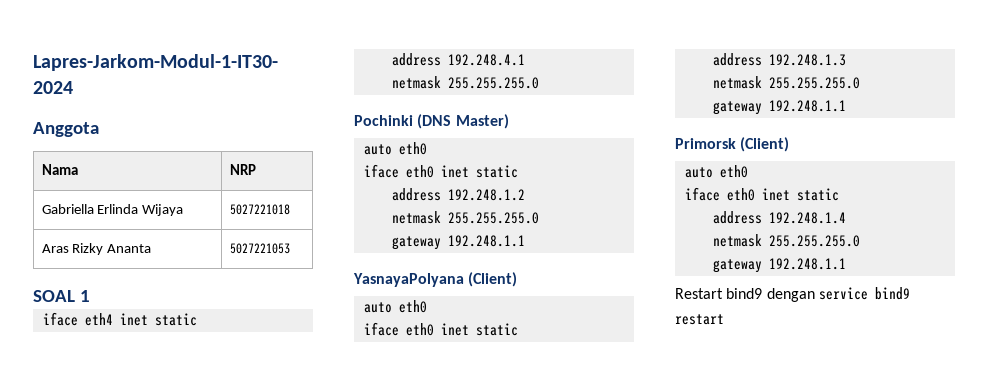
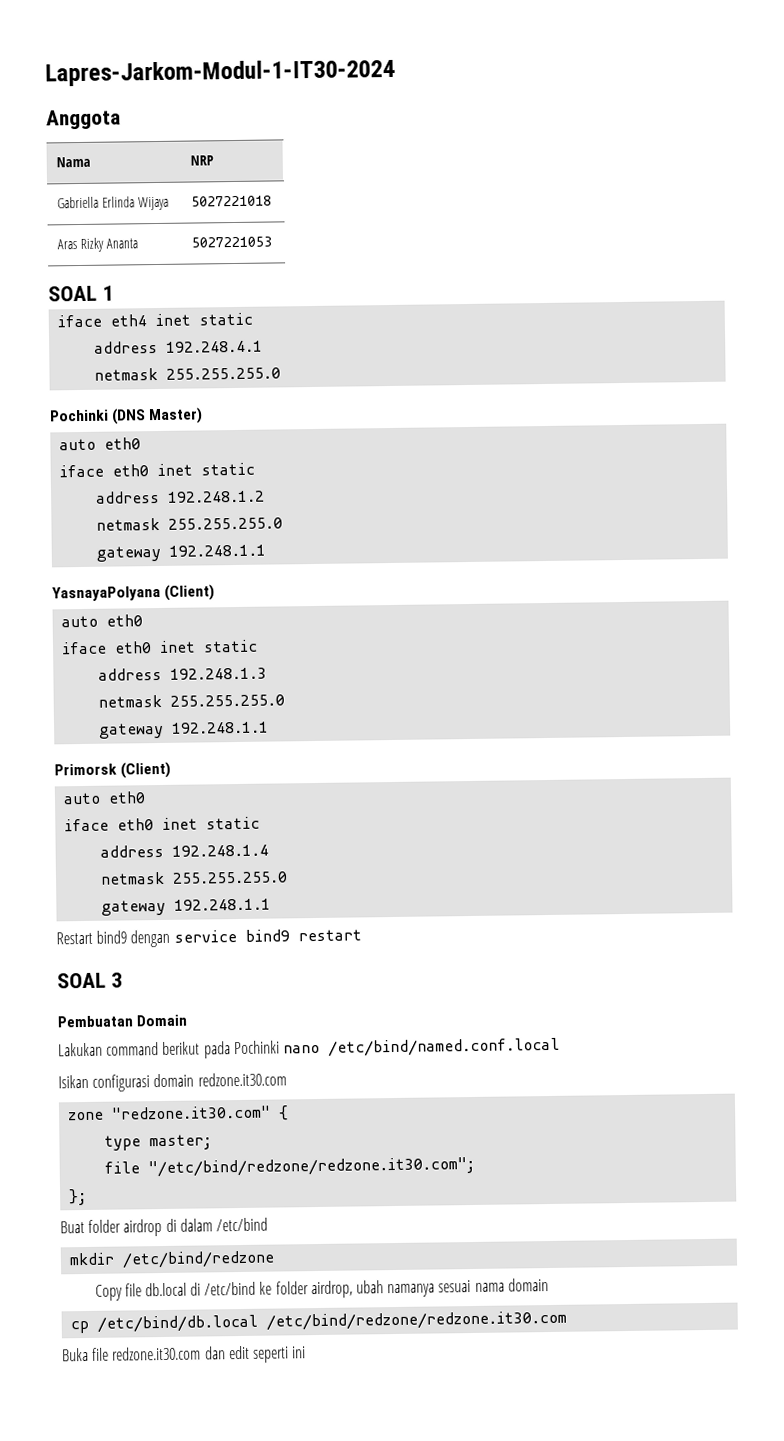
+ SOAL 3
+ Pembuatan Domain
+ Lakukan command berikut pada Pochinki nano /etc/bind/named.conf.local
+ Isikan configurasi domain redzone.it30.com
+ zone "redzone.it30.com" {
+ type master;
+ file "/etc/bind/redzone/redzone.it30.com";
+ };
+ Buat folder airdrop di dalam /etc/bind
+ mkdir /etc/bind/redzone
+ Copy file db.local di /etc/bind ke folder airdrop, ubah namanya sesuai nama domain
+ cp /etc/bind/db.local /etc/bind/redzone/redzone.it30.com
+ Buka file redzone.it30.com dan edit seperti ini

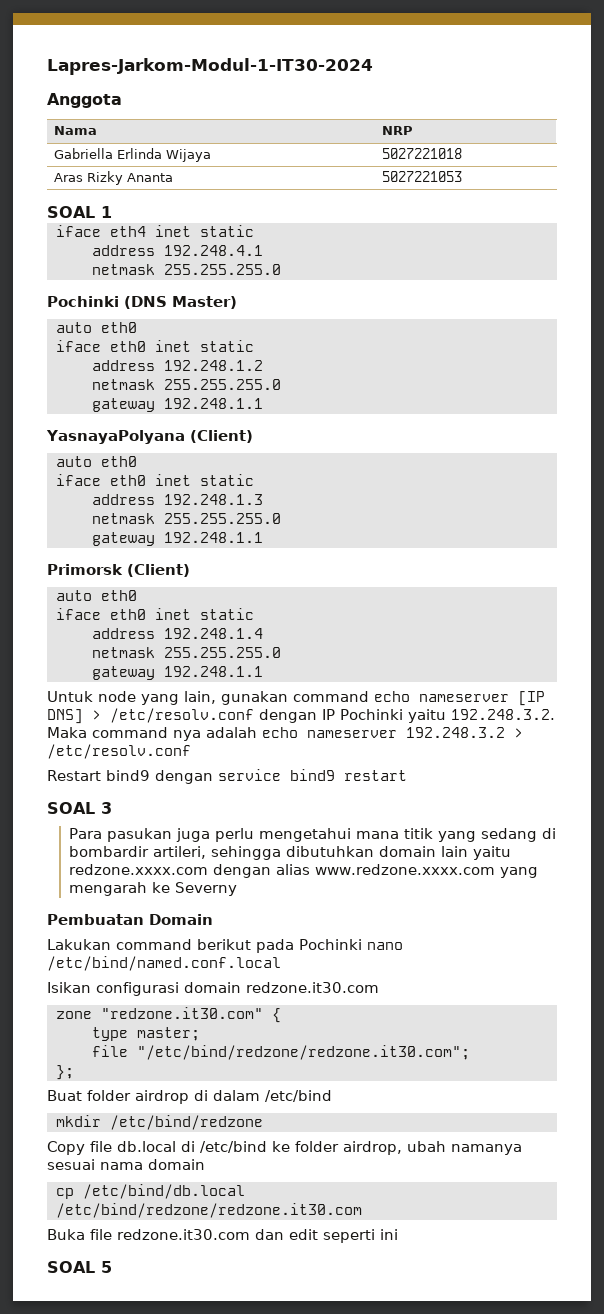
+ Untuk node yang lain, gunakan command echo nameserver [IP DNS] > /etc/resolv.conf dengan IP Pochinki yaitu 192.248.3.2. Maka command nya adalah echo nameserver 192.248.3.2 > /etc/resolv.conf
+ Para pasukan juga perlu mengetahui mana titik yang sedang di bombardir artileri, sehingga dibutuhkan domain lain yaitu redzone.xxxx.com dengan alias www.redzone.xxxx.com yang mengarah ke Severny
+ SOAL 5

